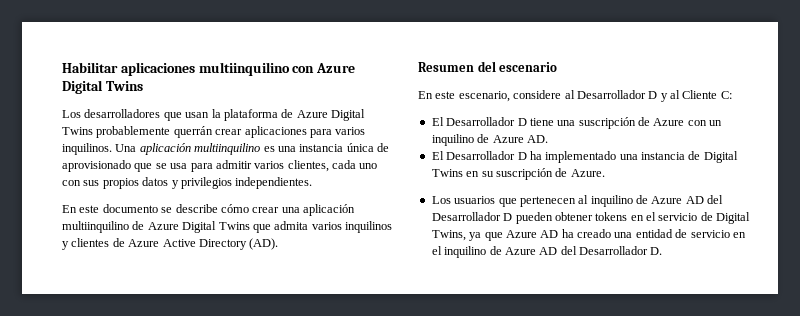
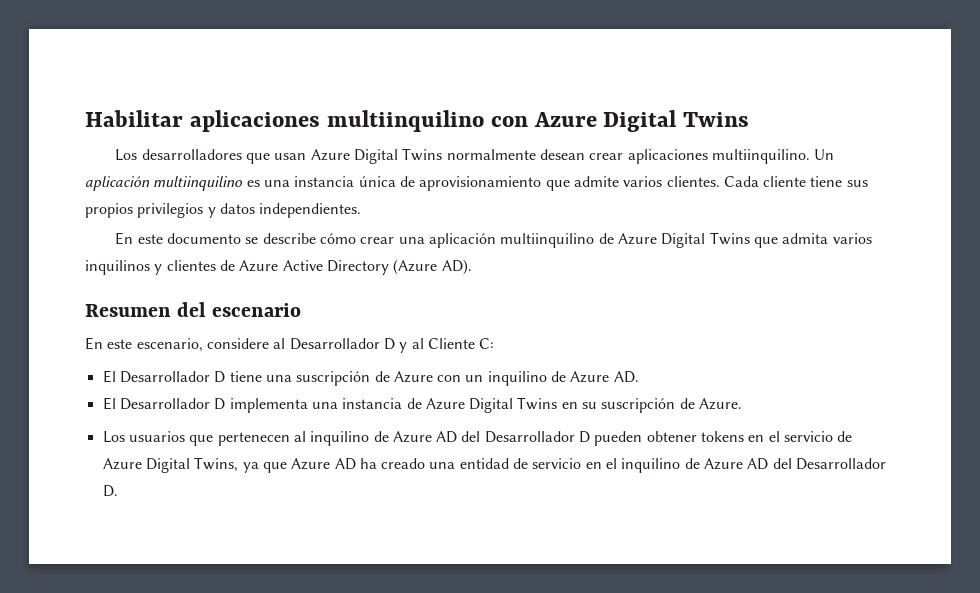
- Los desarrolladores que usan la plataforma de Azure Digital Twins probablemente querrán crear aplicaciones para varios inquilinos. Una aplicación multiinquilino es una instancia única de aprovisionado que se usa para admitir varios clientes, cada uno con sus propios datos y privilegios independientes.
+ Los desarrolladores que usan Azure Digital Twins normalmente desean crear aplicaciones multiinquilino. Un aplicación multiinquilino es una instancia única de aprovisionamiento que admite varios clientes. Cada cliente tiene sus propios privilegios y datos independientes.
- En este documento se describe cómo crear una aplicación multiinquilino de Azure Digital Twins que admita varios inquilinos y clientes de Azure Active Directory (AD).
+ En este documento se describe cómo crear una aplicación multiinquilino de Azure Digital Twins que admita varios inquilinos y clientes de Azure Active Directory (Azure AD).
- El Desarrollador D ha implementado una instancia de Digital Twins en su suscripción de Azure.
+ El Desarrollador D implementa una instancia de Azure Digital Twins en su suscripción de Azure.
- Los usuarios que pertenecen al inquilino de Azure AD del Desarrollador D pueden obtener tokens en el servicio de Digital Twins, ya que Azure AD ha creado una entidad de servicio en el inquilino de Azure AD del Desarrollador D.
+ Los usuarios que pertenecen al inquilino de Azure AD del Desarrollador D pueden obtener tokens en el servicio de Azure Digital Twins, ya que Azure AD ha creado una entidad de servicio en el inquilino de Azure AD del Desarrollador D.

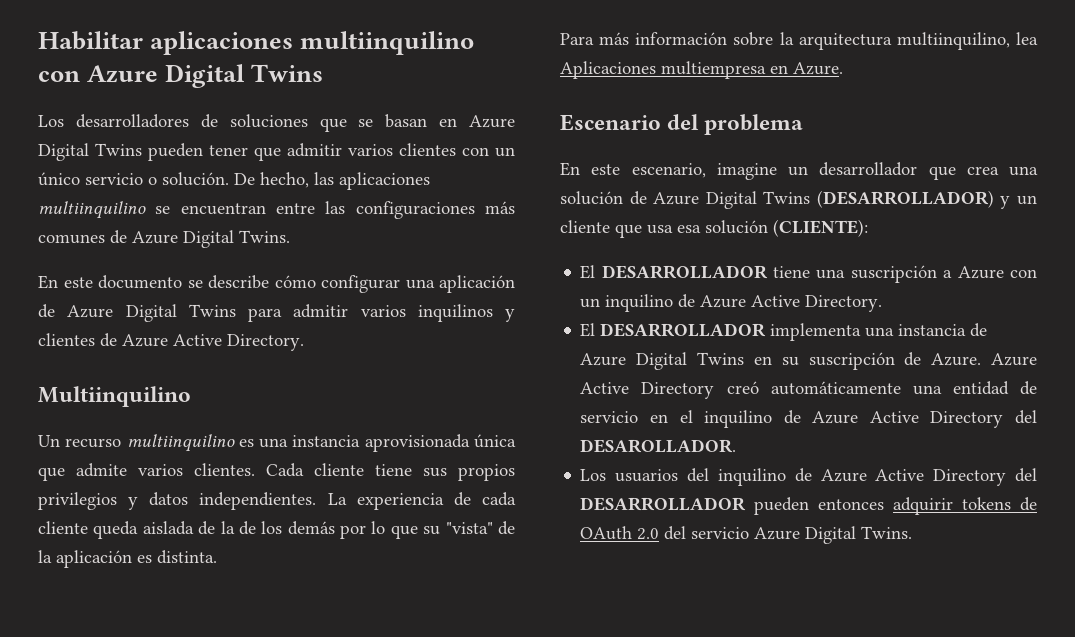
- Los desarrolladores que usan Azure Digital Twins normalmente desean crear aplicaciones multiinquilino. Un aplicación multiinquilino es una instancia única de aprovisionamiento que admite varios clientes.
+ Los desarrolladores de soluciones que se basan en Azure Digital Twins pueden tener que admitir varios clientes con un único servicio o solución. De hecho, las aplicaciones multiinquilino se encuentran entre las configuraciones más comunes de Azure Digital Twins.
+ En este documento se describe cómo configurar una aplicación de Azure Digital Twins para admitir varios inquilinos y clientes de Azure Active Directory.
+ Multiinquilino
+ Un recurso multiinquilino es una instancia aprovisionada única que admite varios clientes.
- Cada cliente tiene sus propios privilegios y datos independientes.
- En este documento se describe cómo crear una aplicación multiinquilino de Azure Digital Twins que admita varios inquilinos y clientes de Azure Active Directory (Azure AD).
- Resumen del escenario
- En este escenario, considere al Desarrollador D y al Cliente C:
- El Desarrollador D tiene una suscripción de Azure con un inquilino de Azure AD.
- El Desarrollador D implementa una instancia de Azure Digital Twins en su suscripción de Azure.
- Los usuarios que pertenecen al inquilino de Azure AD del Desarrollador D pueden obtener tokens en el servicio de Azure Digital Twins, ya que Azure AD ha creado una entidad de servicio en el inquilino de Azure AD del Desarrollador D.
+ Cada cliente tiene sus propios privilegios y datos independientes. La experiencia de cada cliente queda aislada de la de los demás por lo que su "vista" de la aplicación es distinta.
+ Para más información sobre la arquitectura multiinquilino, lea Aplicaciones multiempresa en Azure.
+ Escenario del problema
+ En este escenario, imagine un desarrollador que crea una solución de Azure Digital Twins (DESARROLLADOR) y un cliente que usa esa solución (CLIENTE):
+ El DESARROLLADOR tiene una suscripción a Azure con un inquilino de Azure Active Directory.
+ El DESARROLLADOR implementa una instancia de Azure Digital Twins en su suscripción de Azure. Azure Active Directory creó automáticamente una entidad de servicio en el inquilino de Azure Active Directory del DESAROLLADOR.
+ Los usuarios del inquilino de Azure Active Directory del DESARROLLADOR pueden entonces adquirir tokens de OAuth 2.0 del servicio Azure Digital Twins.

